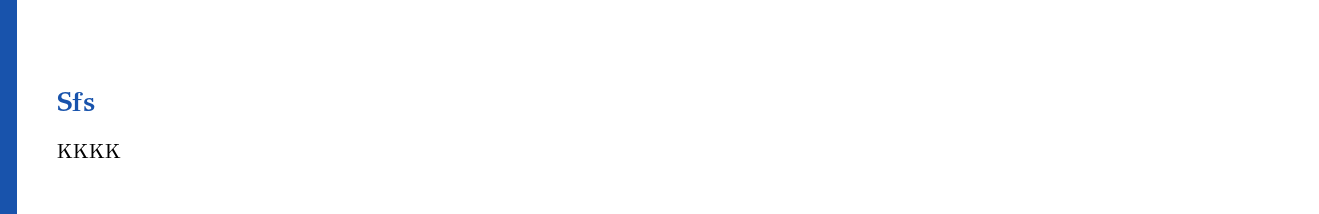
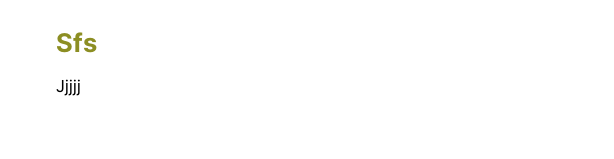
- KKKK
+ Jjjjj

